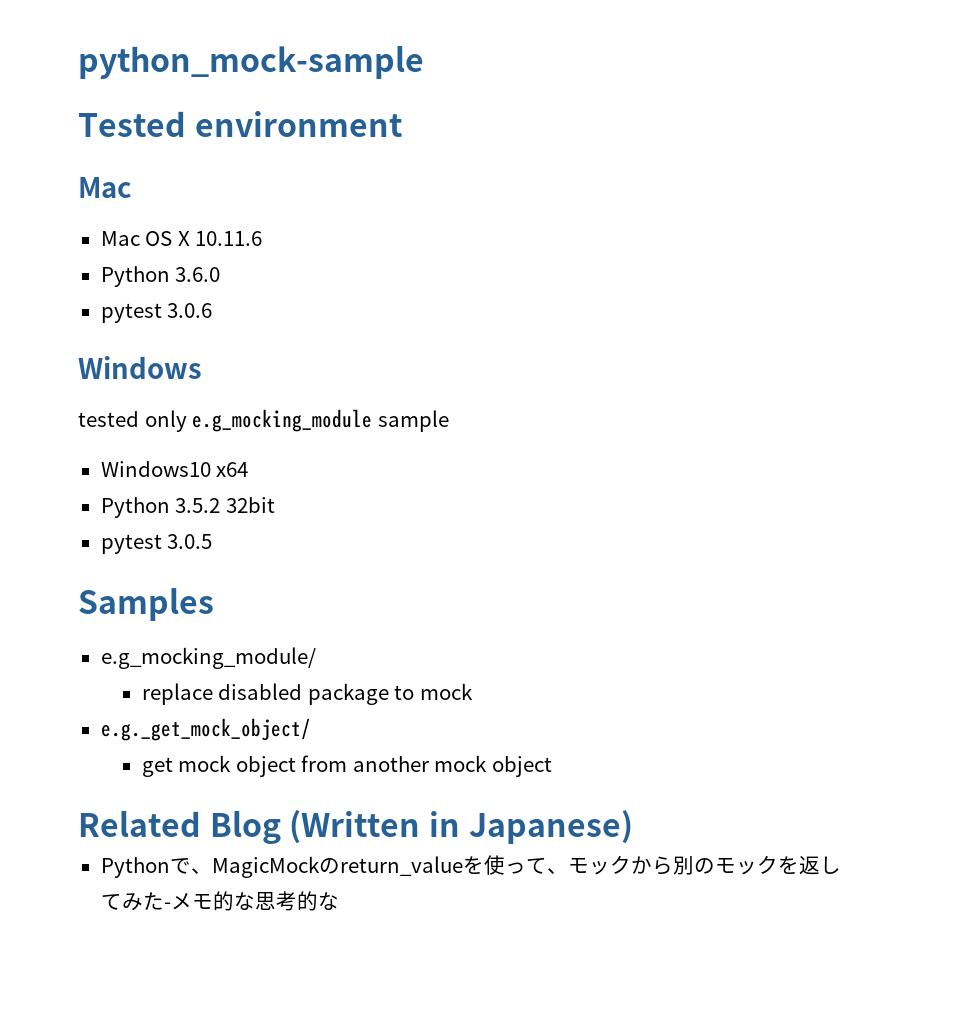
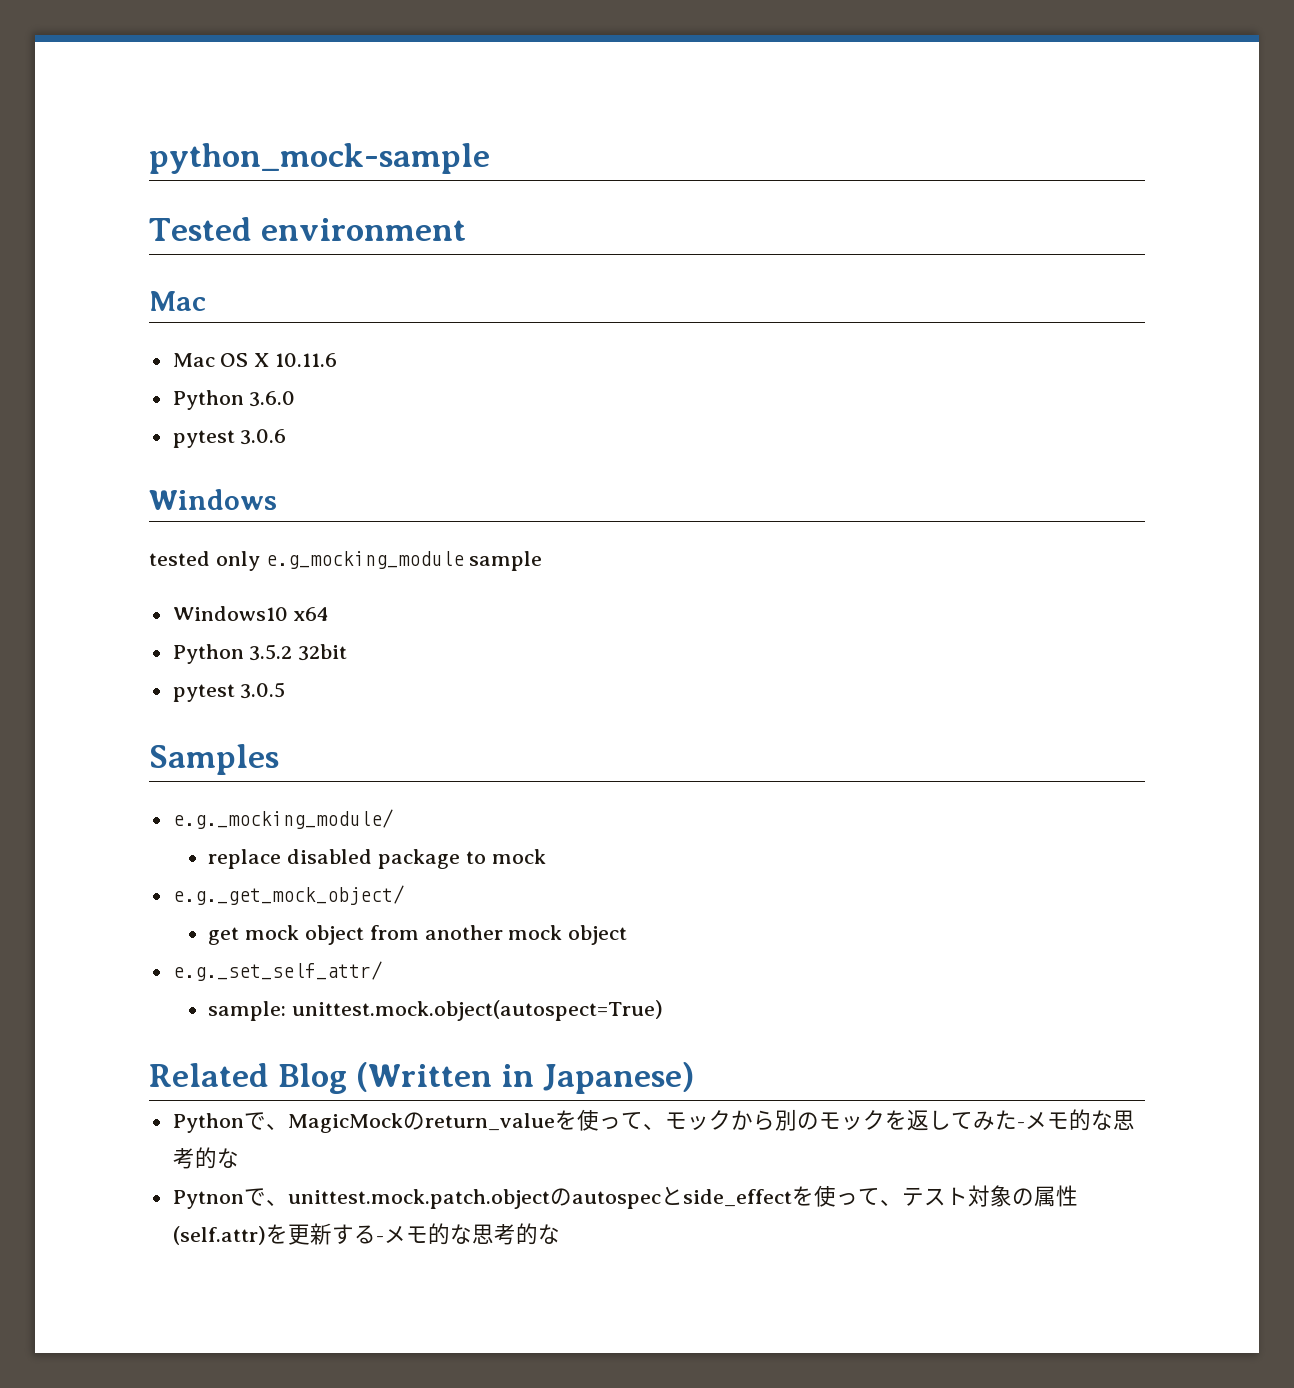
- e.g_mocking_module/
+ e.g._mocking_module/
+ e.g._set_self_attr/
+ sample: unittest.mock.object(autospect=True)
+ Pytnonで、unittest.mock.patch.objectのautospecとside_effectを使って、テスト対象の属性(self.attr)を更新する-メモ的な思考的な

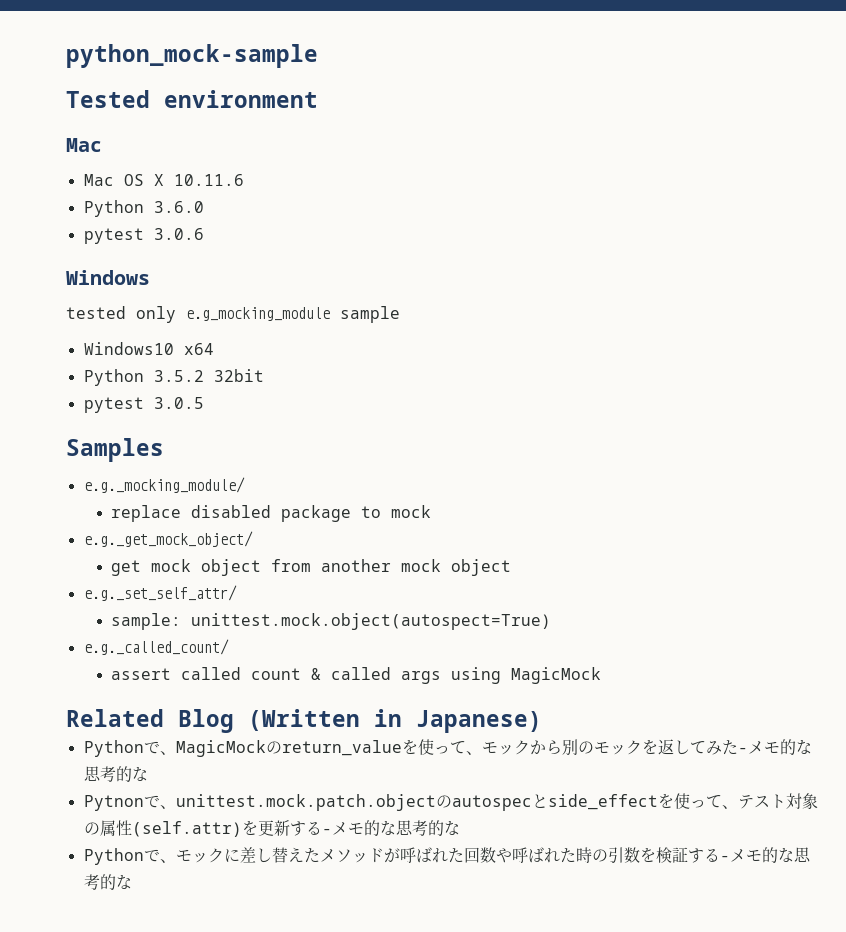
+ e.g._called_count/
+ assert called count & called args using MagicMock
+ Pythonで、モックに差し替えたメソッドが呼ばれた回数や呼ばれた時の引数を検証する-メモ的な思考的な

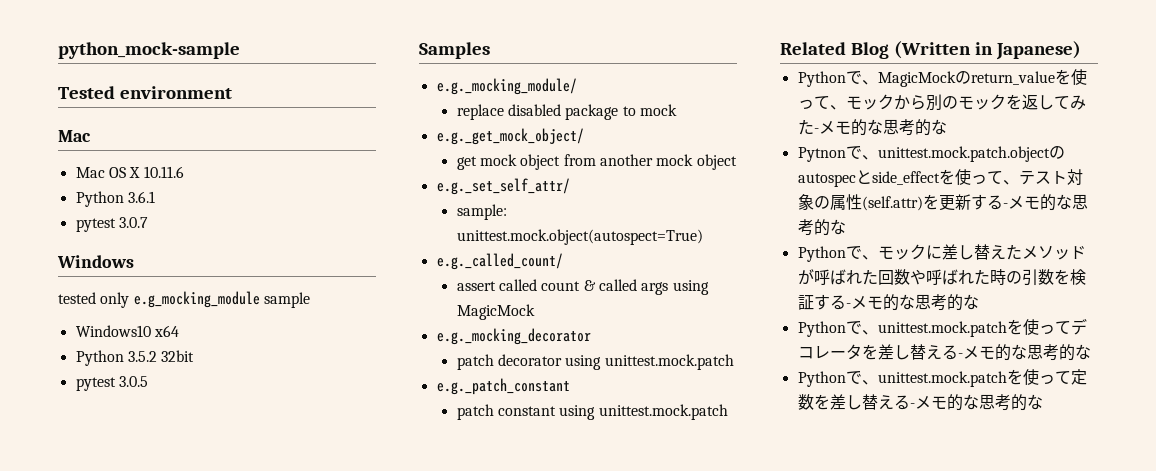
- Python 3.6.0
- pytest 3.0.6
+ Python 3.6.1
+ pytest 3.0.7
+ e.g._mocking_decorator
+ patch decorator using unittest.mock.patch
+ e.g._patch_constant
+ patch constant using unittest.mock.patch
+ Pythonで、unittest.mock.patchを使ってデコレータを差し替える-メモ的な思考的な
+ Pythonで、unittest.mock.patchを使って定数を差し替える-メモ的な思考的な

